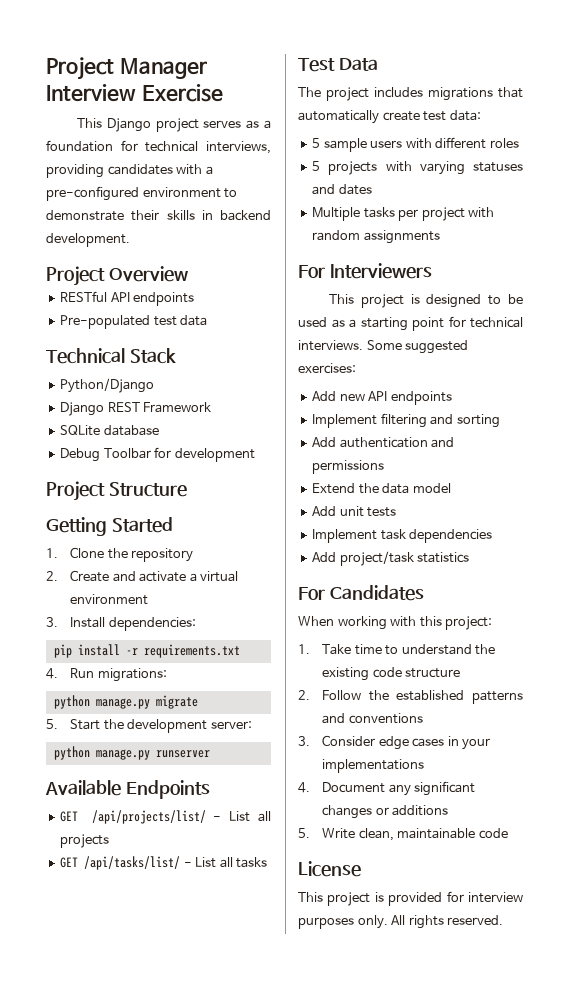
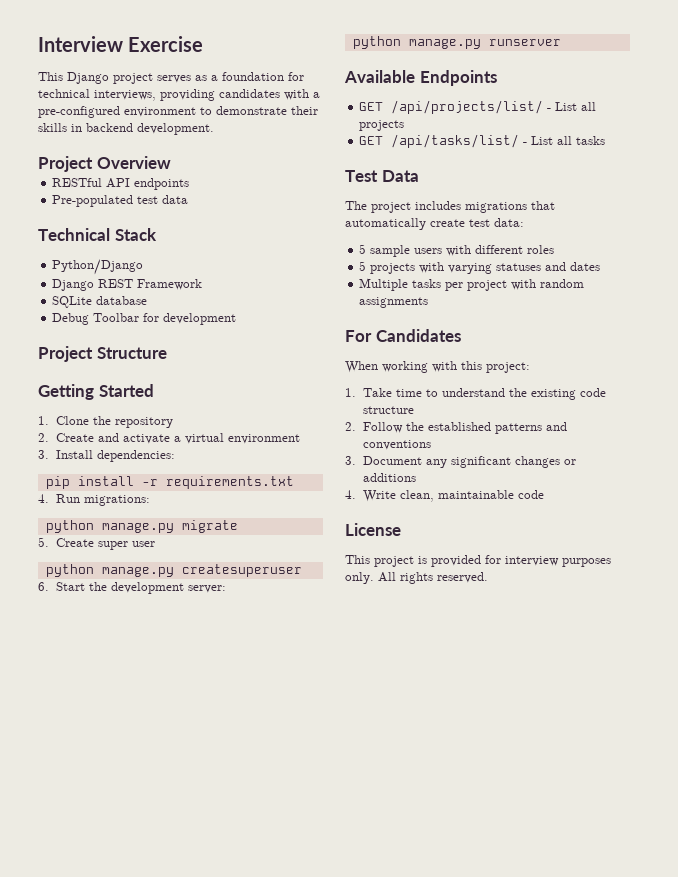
- Project Manager Interview Exercise
+ Interview Exercise
- 5. Start the development server:
+ 5. Create super user
+ python manage.py createsuperuser
+ 6. Start the development server:
- For Interviewers
- This project is designed to be used as a starting point for technical interviews. Some suggested exercises:
- Add new API endpoints
- Implement filtering and sorting
- Add authentication and permissions
- Extend the data model
- Add unit tests
- Implement task dependencies
- Add project/task statistics
- 3. Consider edge cases in your implementations
- 4. Document any significant changes or additions
+ 3. Document any significant changes or additions
- 5. Write clean, maintainable code
+ 4. Write clean, maintainable code

